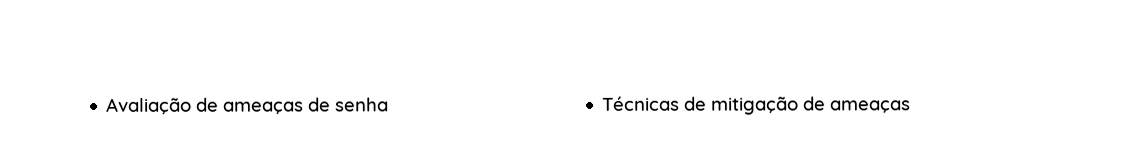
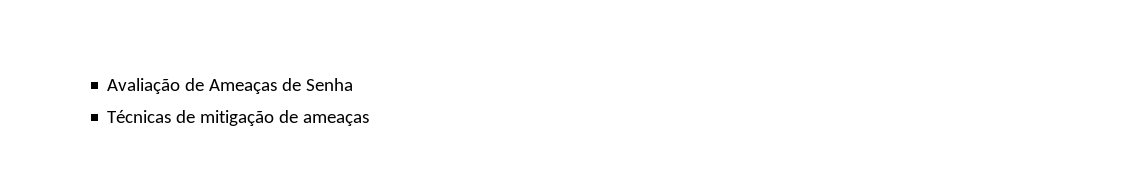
- Avaliação de ameaças de senha
+ Avaliação de Ameaças de Senha

